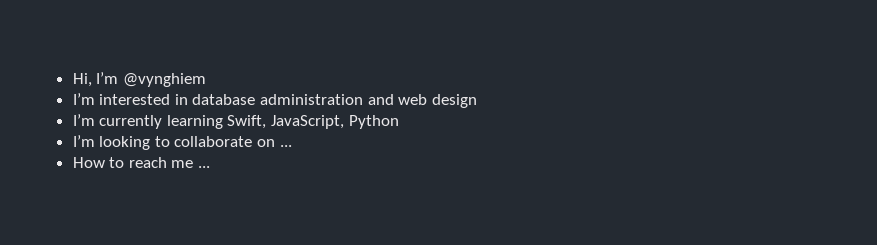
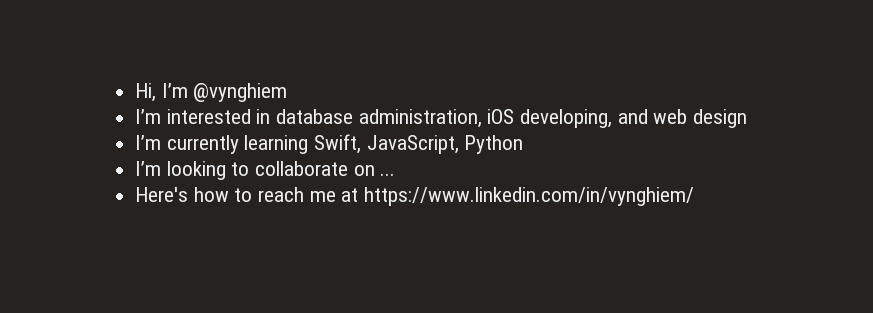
- I’m interested in database administration and web design
+ I’m interested in database administration, iOS developing, and web design
- How to reach me ...
+ Here's how to reach me at https://www.linkedin.com/in/vynghiem/

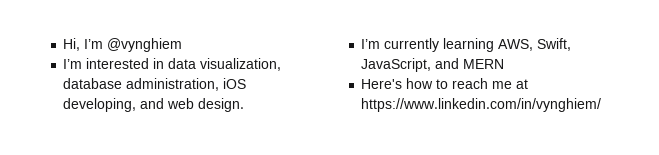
- I’m interested in database administration, iOS developing, and web design
+ I’m interested in data visualization, database administration, iOS developing, and web design.
- I’m currently learning Swift, JavaScript, Python
- I’m looking to collaborate on ...
+ I’m currently learning AWS, Swift, JavaScript, and MERN

